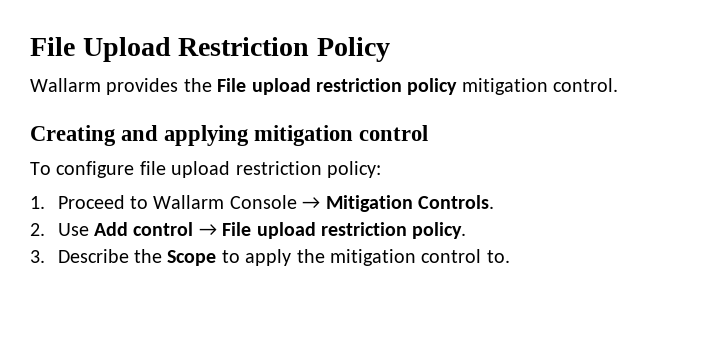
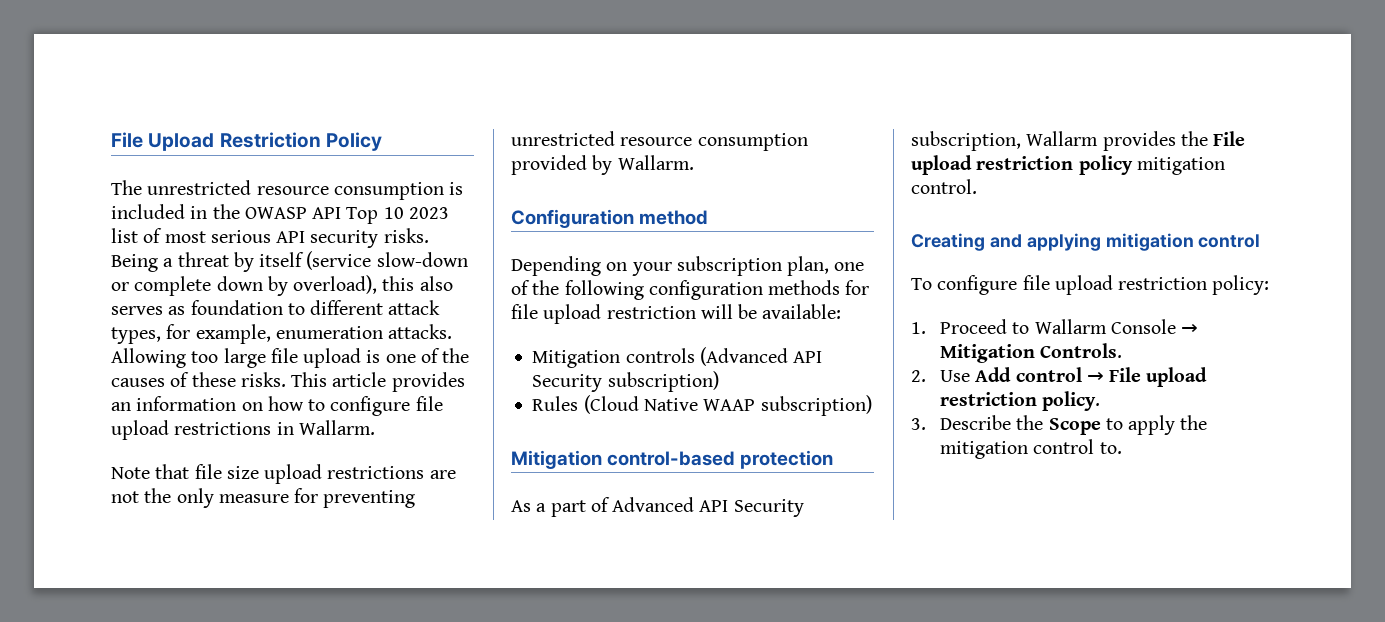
- Wallarm provides the File upload restriction policy mitigation control.
+ The unrestricted resource consumption is included in the OWASP API Top 10 2023 list of most serious API security risks. Being a threat by itself (service slow-down or complete down by overload), this also serves as foundation to different attack types, for example, enumeration attacks. Allowing too large file upload is one of the causes of these risks. This article provides an information on how to configure file upload restrictions in Wallarm.
+ Note that file size upload restrictions are not the only measure for preventing unrestricted resource consumption provided by Wallarm.
+ Configuration method
+ Depending on your subscription plan, one of the following configuration methods for file upload restriction will be available:
+ Mitigation controls (Advanced API Security subscription)
+ Rules (Cloud Native WAAP subscription)
+ Mitigation control-based protection
+ As a part of Advanced API Security subscription, Wallarm provides the File upload restriction policy mitigation control.

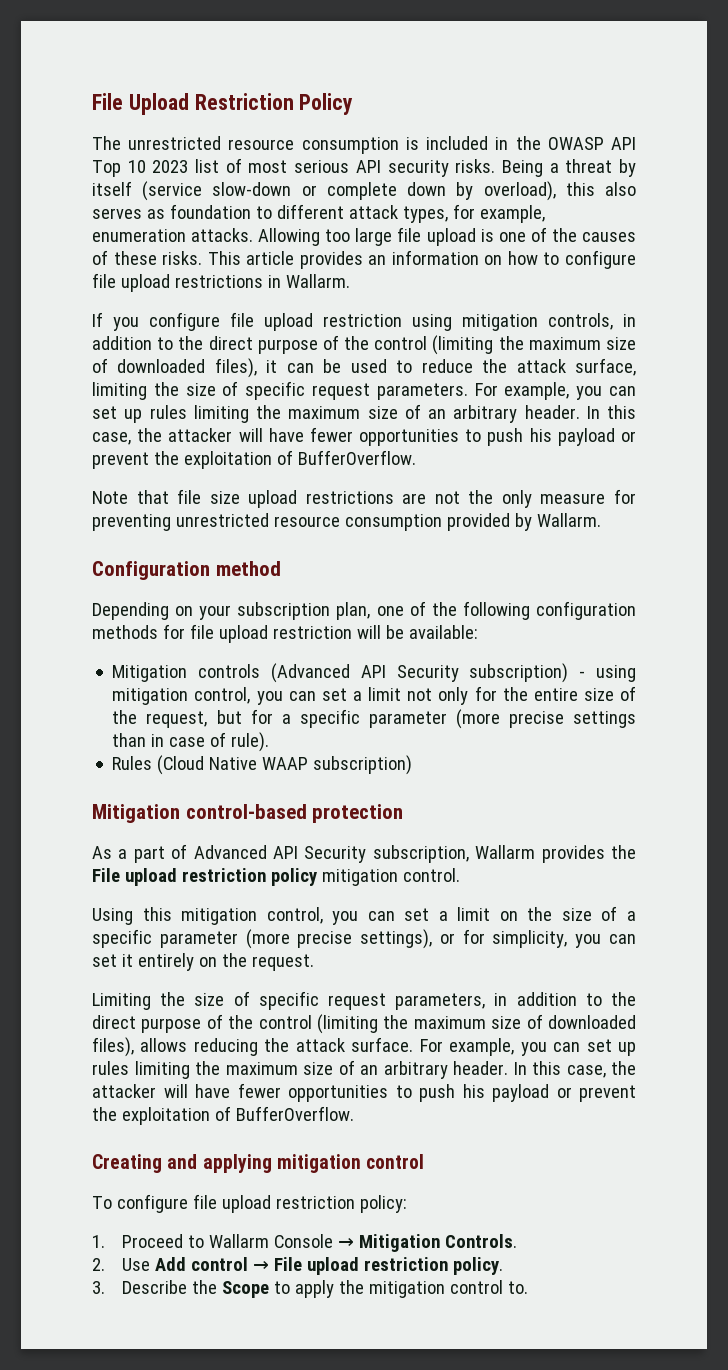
+ If you configure file upload restriction using mitigation controls, in addition to the direct purpose of the control (limiting the maximum size of downloaded files), it can be used to reduce the attack surface, limiting the size of specific request parameters. For example, you can set up rules limiting the maximum size of an arbitrary header. In this case, the attacker will have fewer opportunities to push his payload or prevent the exploitation of BufferOverflow.
- Mitigation controls (Advanced API Security subscription)
+ Mitigation controls (Advanced API Security subscription) - using mitigation control, you can set a limit not only for the entire size of the request, but for a specific parameter (more precise settings than in case of rule).
+ Using this mitigation control, you can set a limit on the size of a specific parameter (more precise settings), or for simplicity, you can set it entirely on the request.
+ Limiting the size of specific request parameters, in addition to the direct purpose of the control (limiting the maximum size of downloaded files), allows reducing the attack surface. For example, you can set up rules limiting the maximum size of an arbitrary header. In this case, the attacker will have fewer opportunities to push his payload or prevent the exploitation of BufferOverflow.

